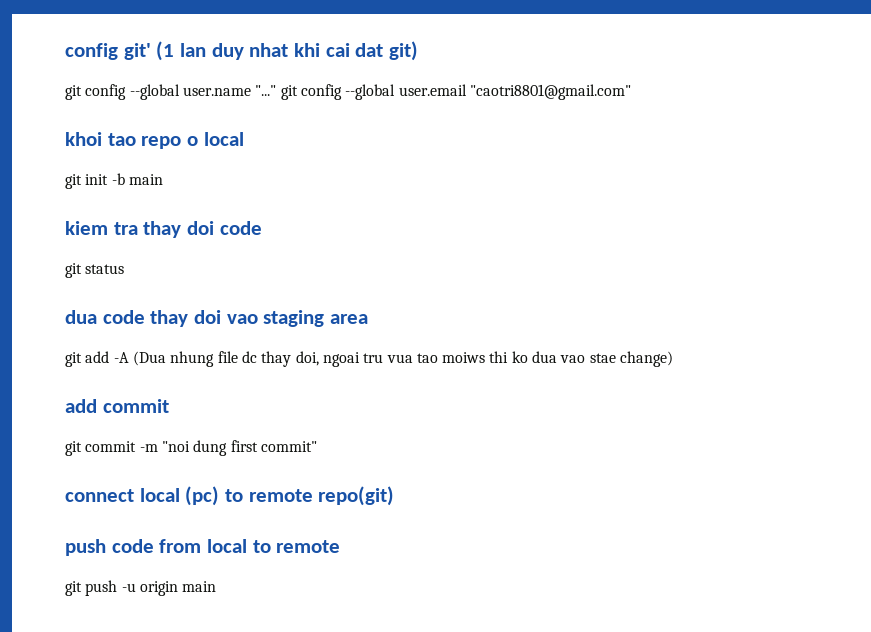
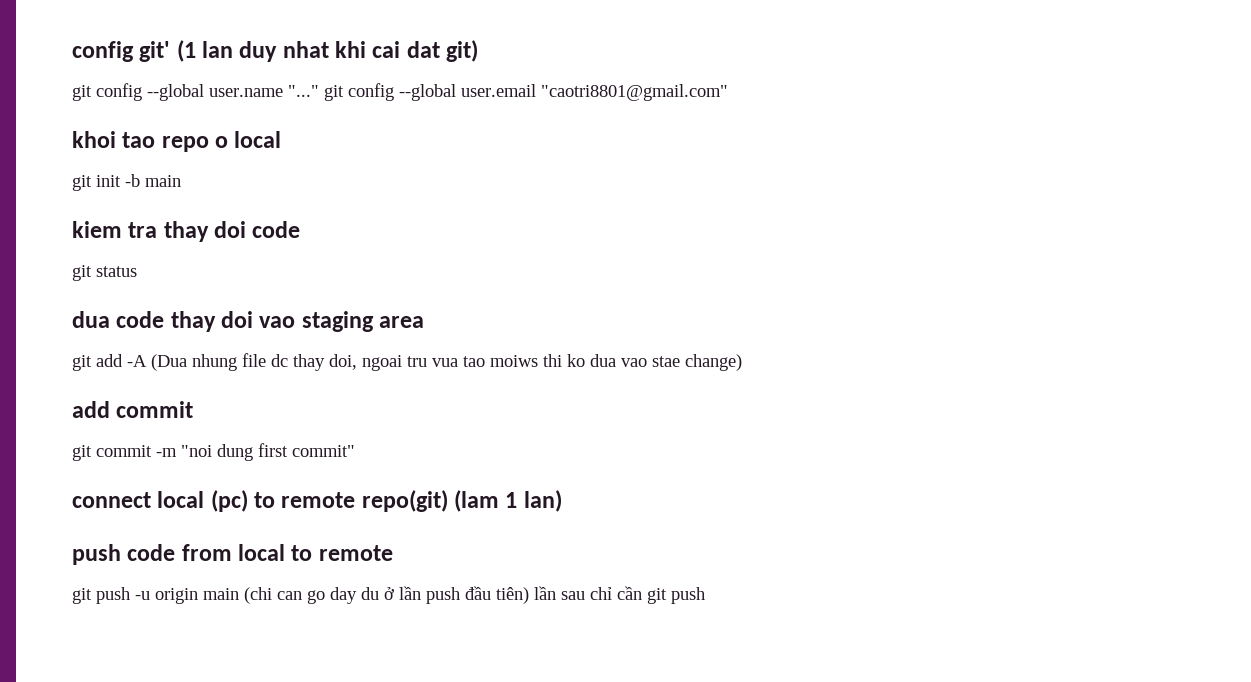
- connect local (pc) to remote repo(git)
+ connect local (pc) to remote repo(git) (lam 1 lan)
- git push -u origin main
+ git push -u origin main (chi can go day du ở lần push đầu tiên) lần sau chỉ cần git push

